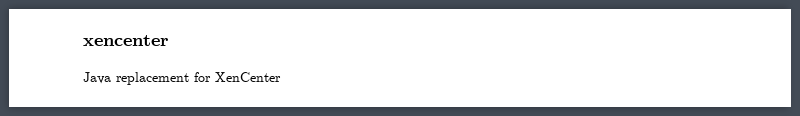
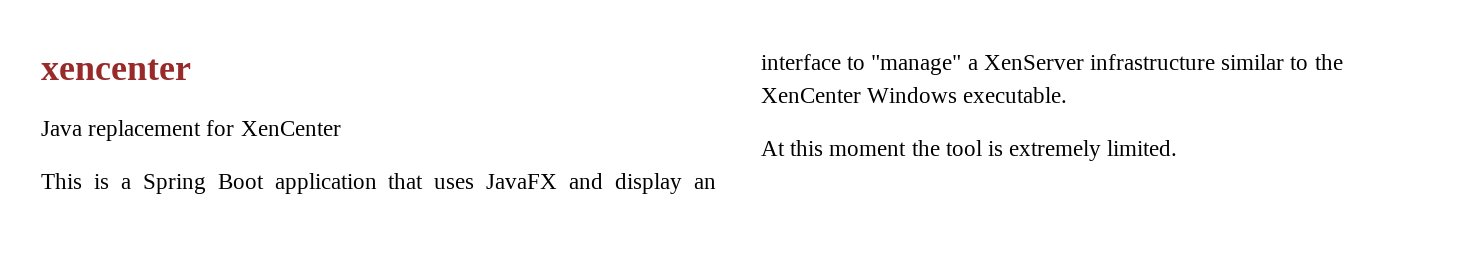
+ This is a Spring Boot application that uses JavaFX and display an interface to "manage" a XenServer infrastructure similar to the XenCenter Windows executable.
+ At this moment the tool is extremely limited.

